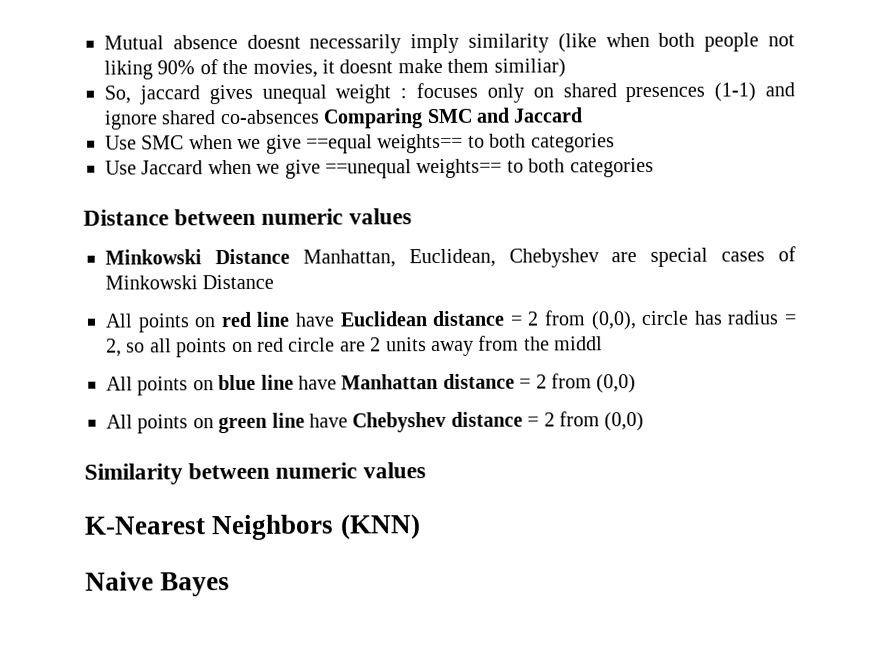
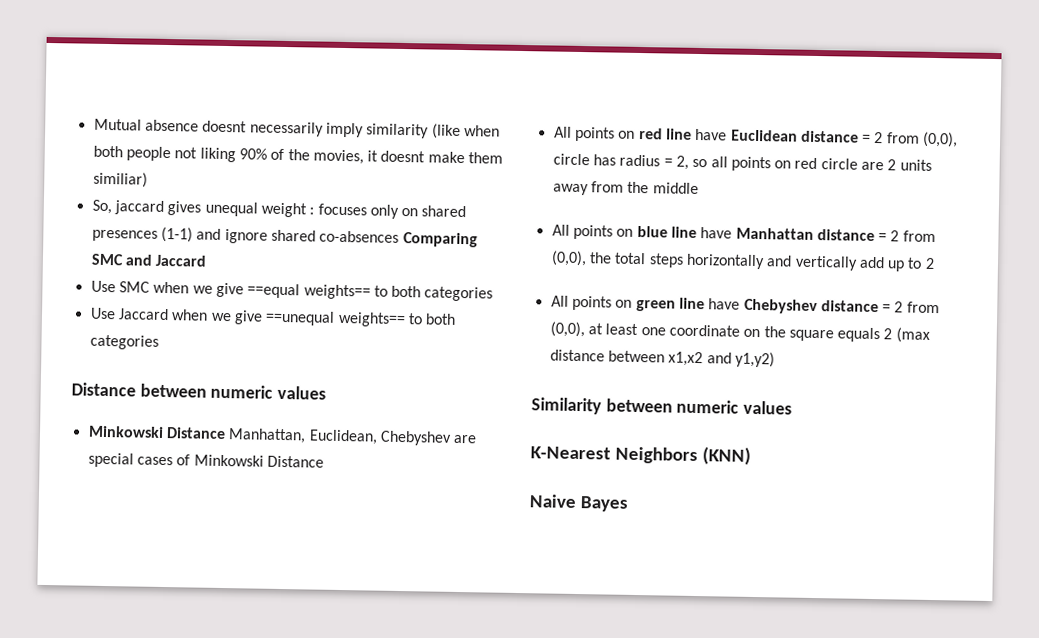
- All points on red line have Euclidean distance = 2 from (0,0), circle has radius = 2, so all points on red circle are 2 units away from the middl
+ All points on red line have Euclidean distance = 2 from (0,0), circle has radius = 2, so all points on red circle are 2 units away from the middle
- All points on blue line have Manhattan distance = 2 from (0,0)
+ All points on blue line have Manhattan distance = 2 from (0,0), the total steps horizontally and vertically add up to 2
- All points on green line have Chebyshev distance = 2 from (0,0)
+ All points on green line have Chebyshev distance = 2 from (0,0), at least one coordinate on the square equals 2 (max distance between x1,x2 and y1,y2)

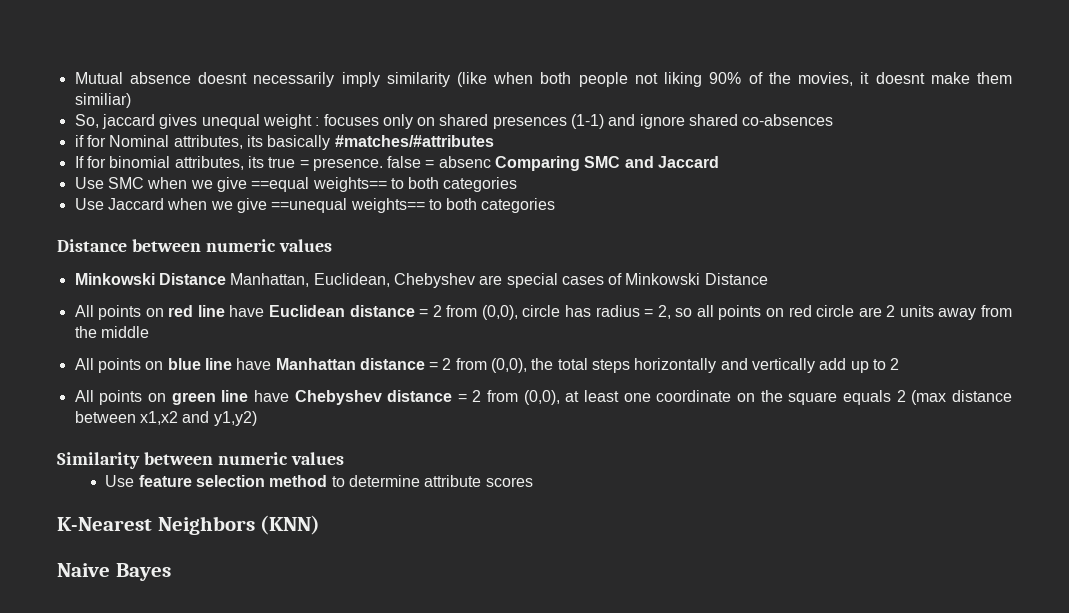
- So, jaccard gives unequal weight : focuses only on shared presences (1-1) and ignore shared co-absences Comparing SMC and Jaccard
+ So, jaccard gives unequal weight : focuses only on shared presences (1-1) and ignore shared co-absences
+ if for Nominal attributes, its basically #matches/#attributes
+ If for binomial attributes, its true = presence. false = absenc Comparing SMC and Jaccard
+ Use feature selection method to determine attribute scores

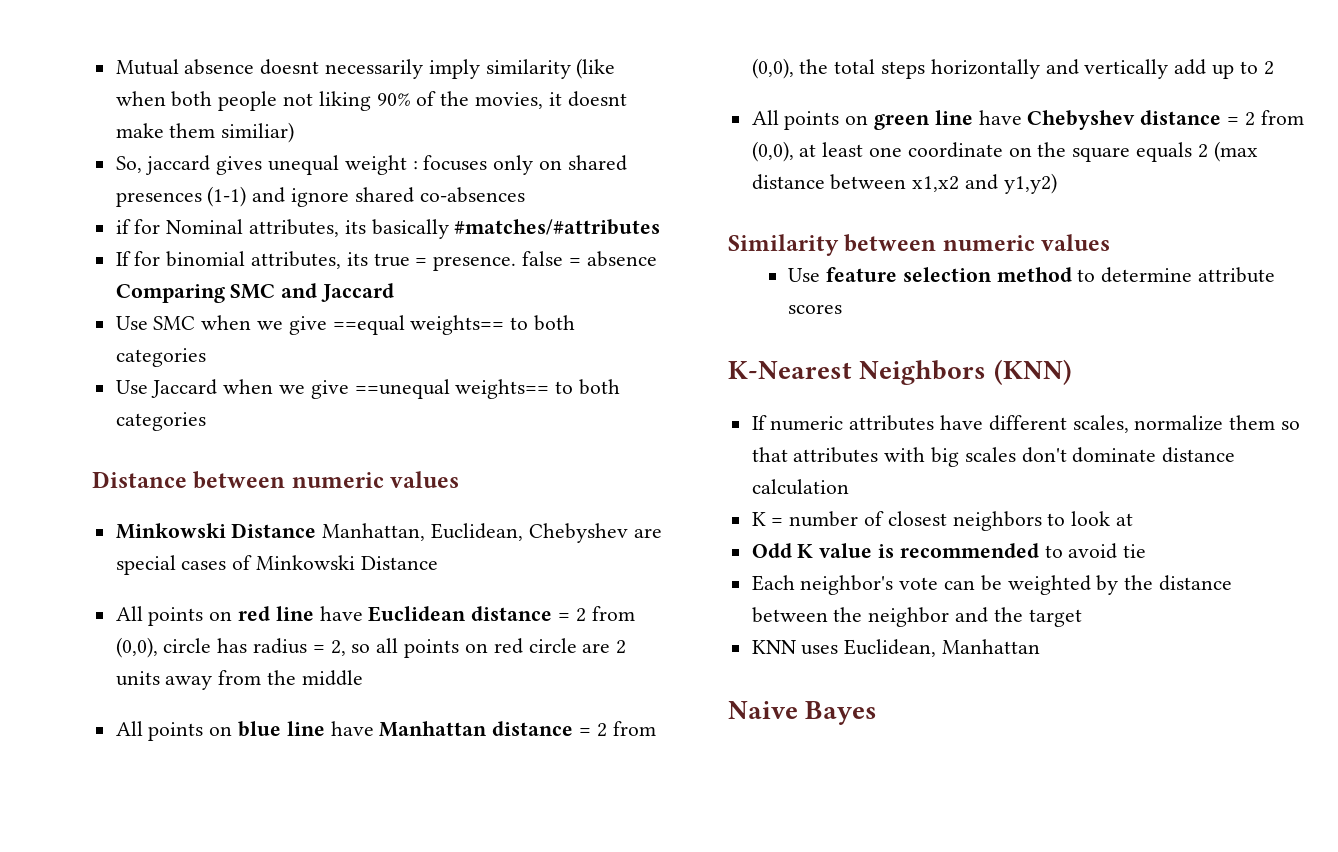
- If for binomial attributes, its true = presence. false = absenc Comparing SMC and Jaccard
+ If for binomial attributes, its true = presence. false = absence Comparing SMC and Jaccard
+ If numeric attributes have different scales, normalize them so that attributes with big scales don't dominate distance calculation
+ K = number of closest neighbors to look at
+ Odd K value is recommended to avoid tie
+ Each neighbor's vote can be weighted by the distance between the neighbor and the target
+ KNN uses Euclidean, Manhattan

